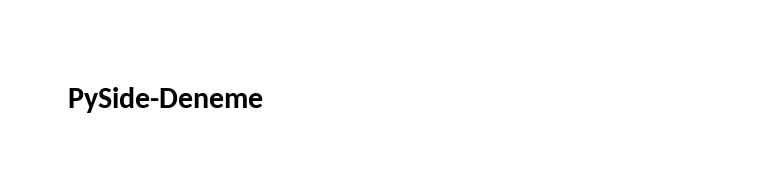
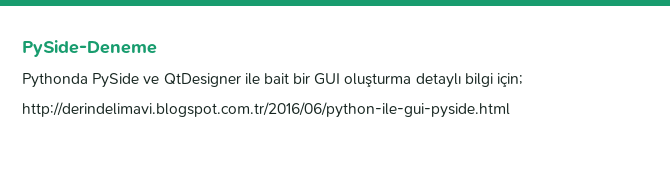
+ Pythonda PySide ve QtDesigner ile bait bir GUI oluşturma detaylı bilgi için;
+ http://derindelimavi.blogspot.com.tr/2016/06/python-ile-gui-pyside.html

